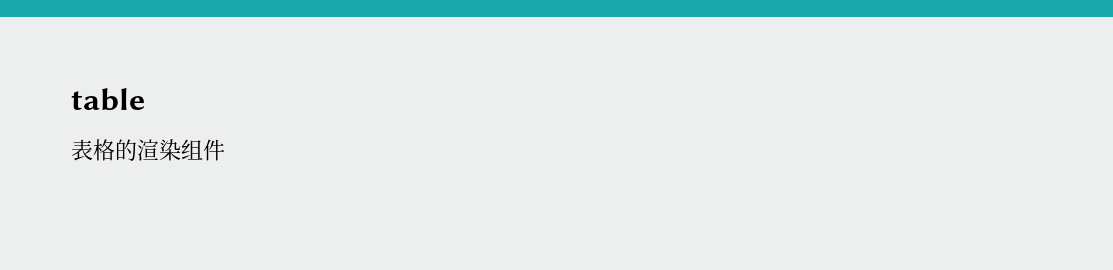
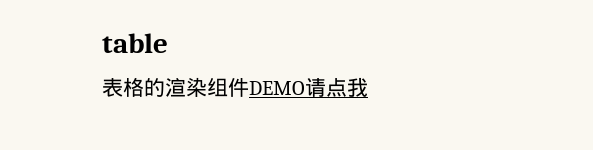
- 表格的渲染组件
+ 表格的渲染组件DEMO请点我

